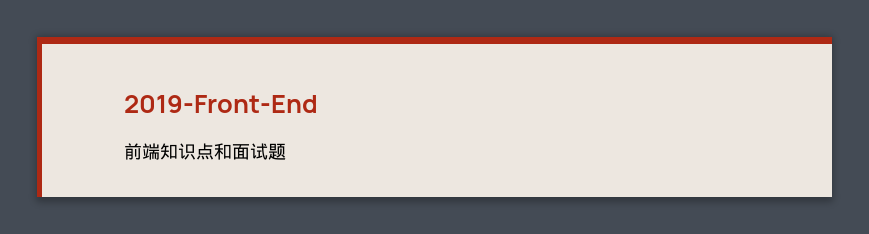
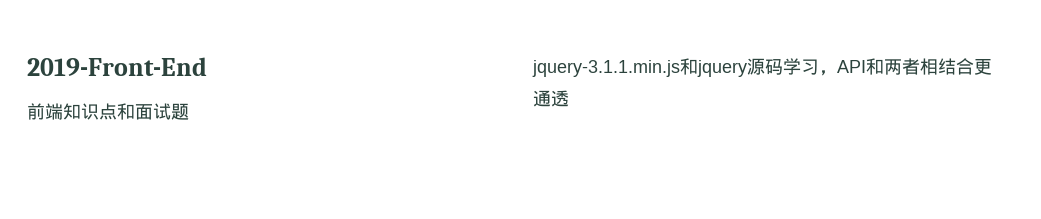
+ jquery-3.1.1.min.js和jquery源码学习，API和两者相结合更通透

